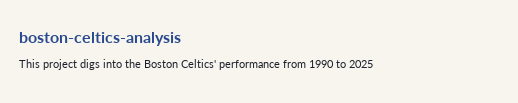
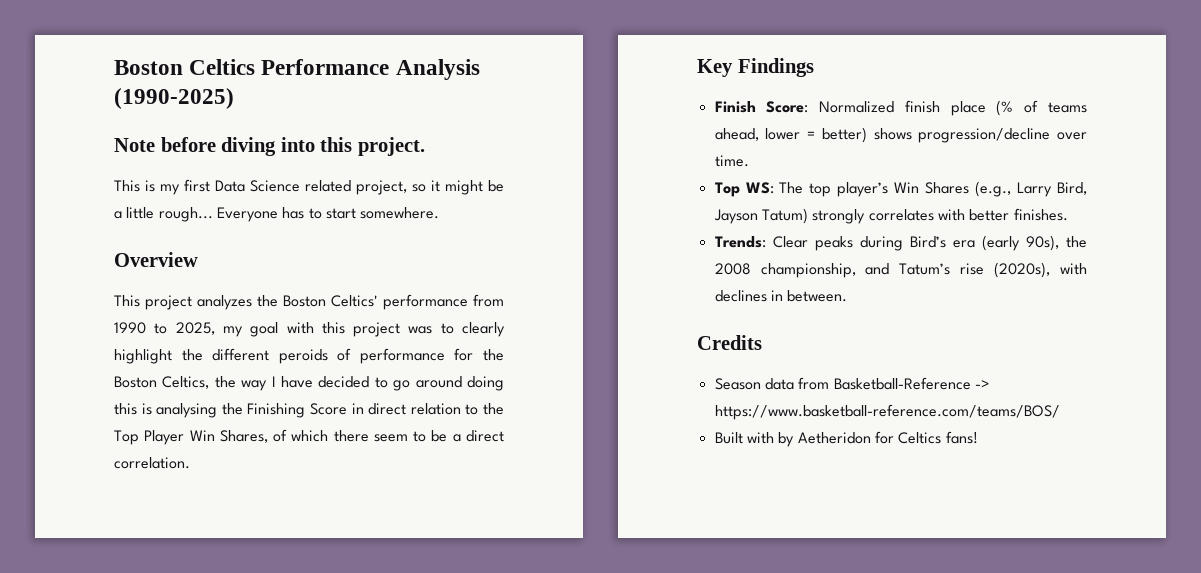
- boston-celtics-analysis
+ Boston Celtics Performance Analysis (1990-2025)
+ Note before diving into this project.
+ This is my first Data Science related project, so it might be a little rough... Everyone has to start somewhere.
+ Overview
- This project digs into the Boston Celtics' performance from 1990 to 2025
+ This project analyzes the Boston Celtics' performance from 1990 to 2025, my goal with this project was to clearly highlight the different peroids of performance for the Boston Celtics, the way I have decided to go around doing this is analysing the Finishing Score in direct relation to the Top Player Win Shares, of which there seem to be a direct correlation.
+ Key Findings
+ Finish Score: Normalized finish place (% of teams ahead, lower = better) shows progression/decline over time.
+ Top WS: The top player’s Win Shares (e.g., Larry Bird, Jayson Tatum) strongly correlates with better finishes.
+ Trends: Clear peaks during Bird’s era (early 90s), the 2008 championship, and Tatum’s rise (2020s), with declines in between.
+ Credits
+ Season data from Basketball-Reference -> https://www.basketball-reference.com/teams/BOS/
+ Built with by Aetheridon for Celtics fans!

